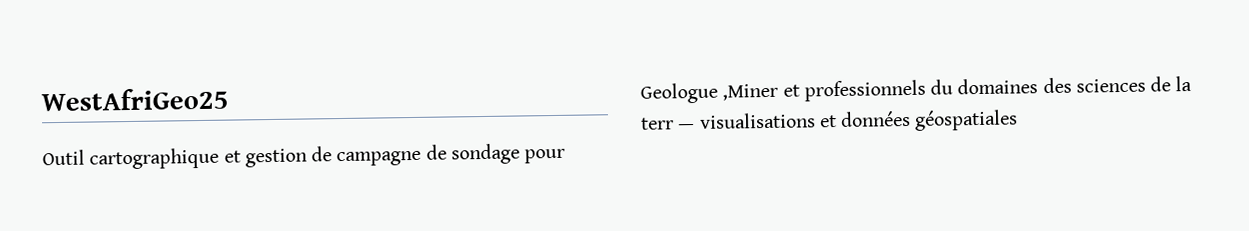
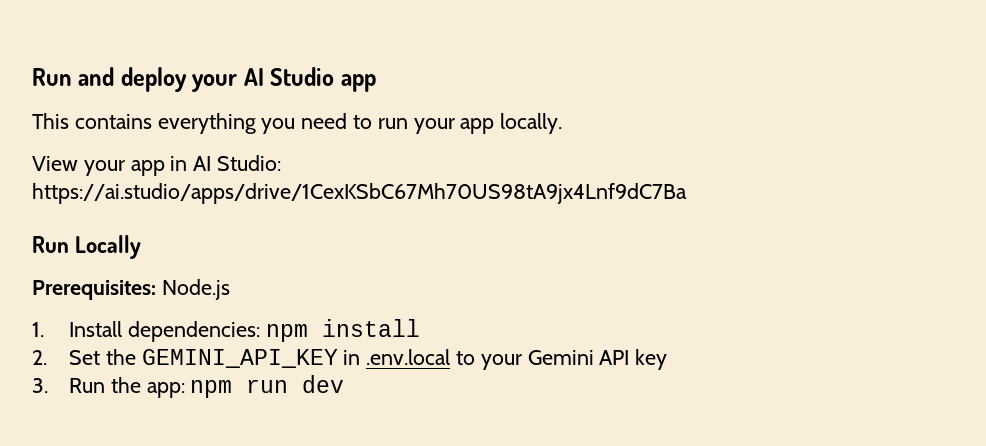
- WestAfriGeo25
- Outil cartographique et gestion de campagne de sondage pour Geologue ,Miner et professionnels du domaines des sciences de la terr — visualisations et données géospatiales
+ Run and deploy your AI Studio app
+ This contains everything you need to run your app locally.
+ View your app in AI Studio: https://ai.studio/apps/drive/1CexKSbC67Mh70US98tA9jx4Lnf9dC7Ba
+ Run Locally
+ Prerequisites: Node.js
+ 1. Install dependencies: npm install
+ 2. Set the GEMINI_API_KEY in .env.local to your Gemini API key
+ 3. Run the app: npm run dev

